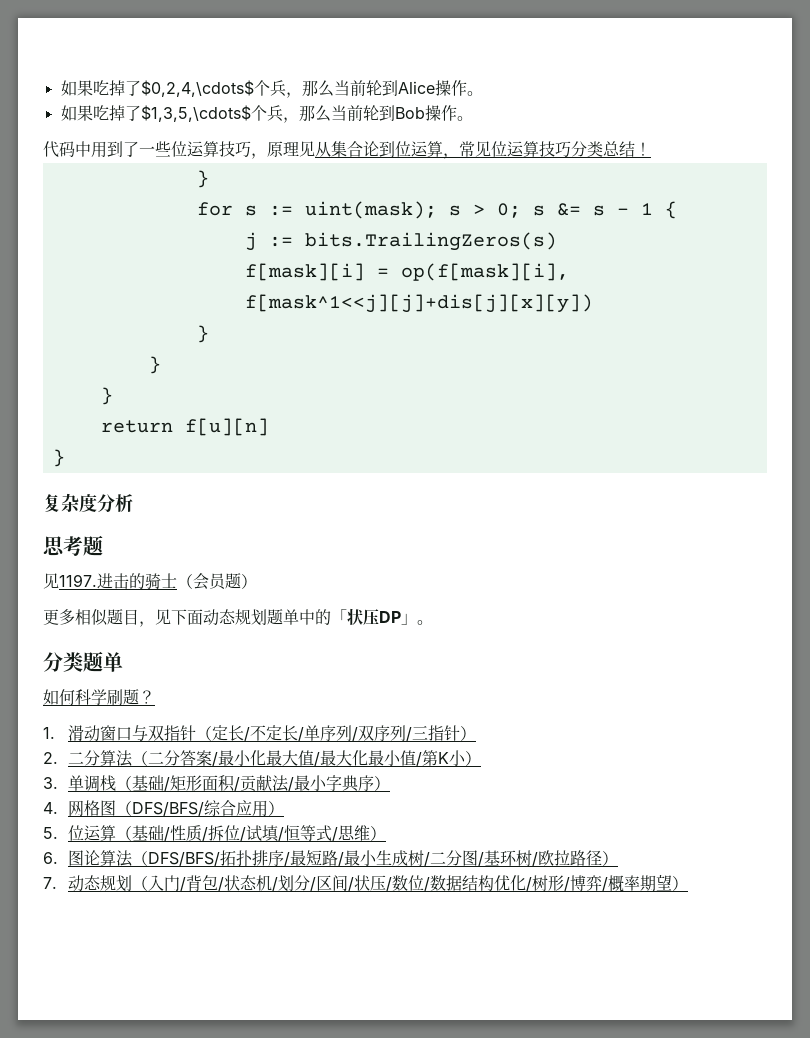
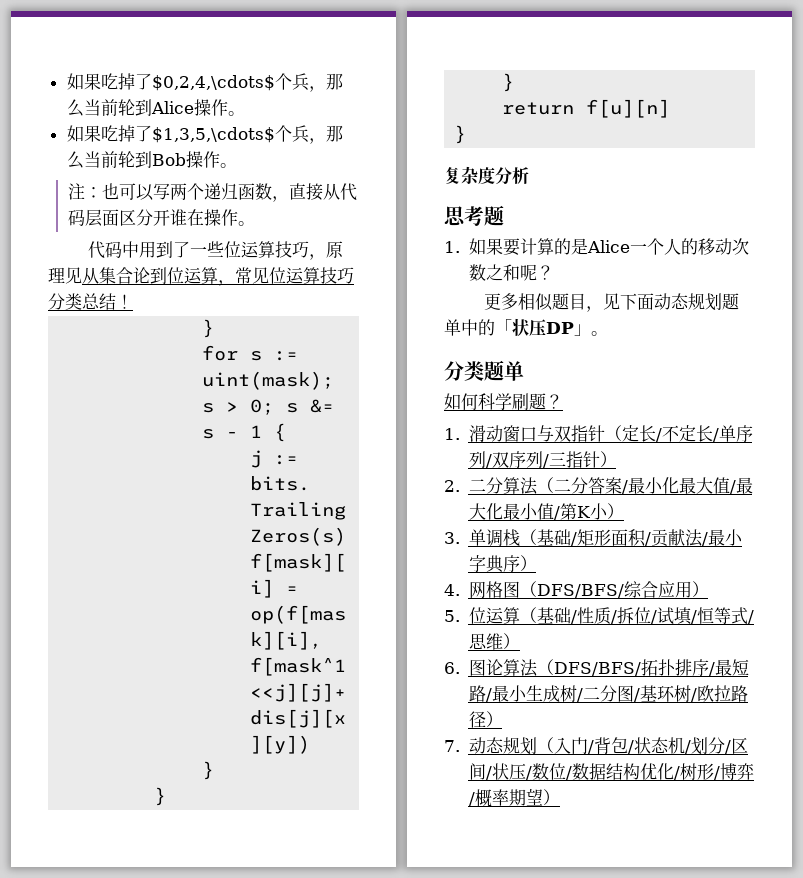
+ 注：也可以写两个递归函数，直接从代码层面区分开谁在操作。
- 见1197.进击的骑士（会员题）
+ 1.如果要计算的是Alice一个人的移动次数之和呢？

